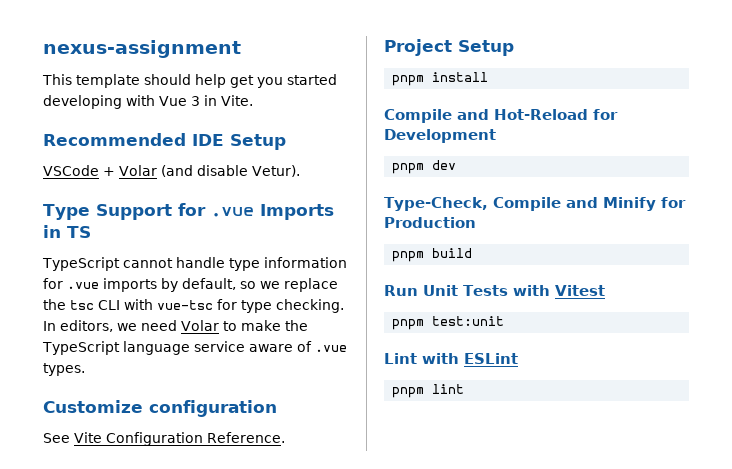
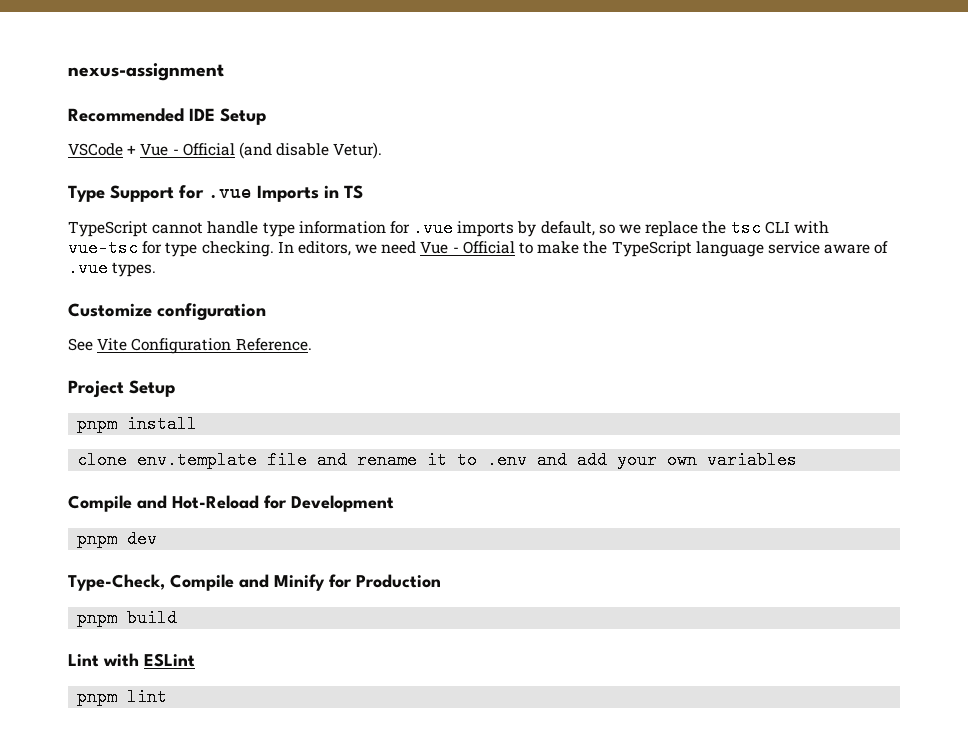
- This template should help get you started developing with Vue 3 in Vite.
- VSCode + Volar (and disable Vetur).
+ VSCode + Vue - Official (and disable Vetur).
- In editors, we need Volar to make the TypeScript language service aware of .vue types.
+ In editors, we need Vue - Official to make the TypeScript language service aware of .vue types.
+ clone env.template file and rename it to .env and add your own variables
- Run Unit Tests with Vitest
- pnpm test:unit

